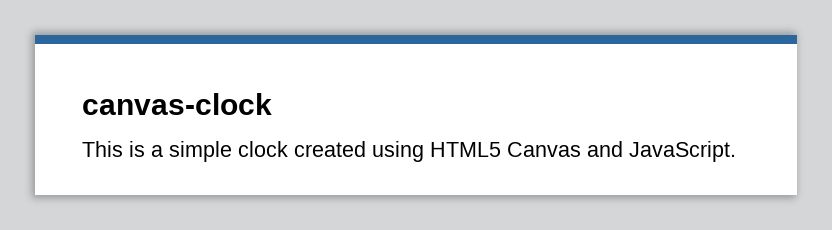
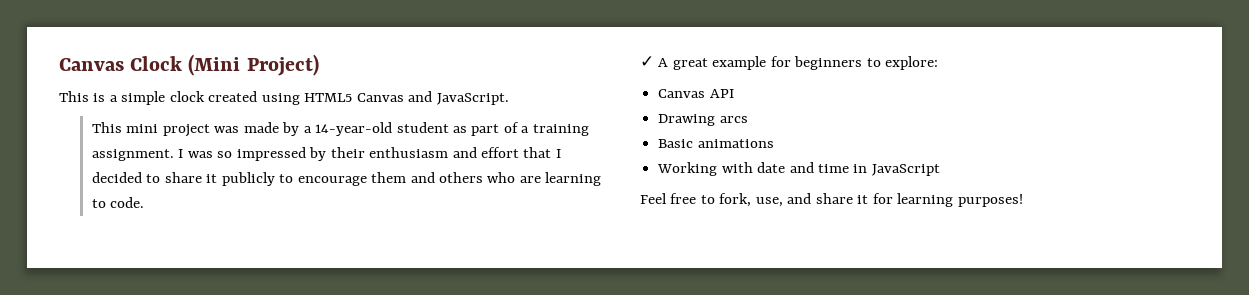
- canvas-clock
+ Canvas Clock (Mini Project)
+ This mini project was made by a 14-year-old student as part of a training assignment. I was so impressed by their enthusiasm and effort that I decided to share it publicly to encourage them and others who are learning to code.
+ ✓ A great example for beginners to explore:
+ Canvas API
+ Drawing arcs
+ Basic animations
+ Working with date and time in JavaScript
+ Feel free to fork, use, and share it for learning purposes!

